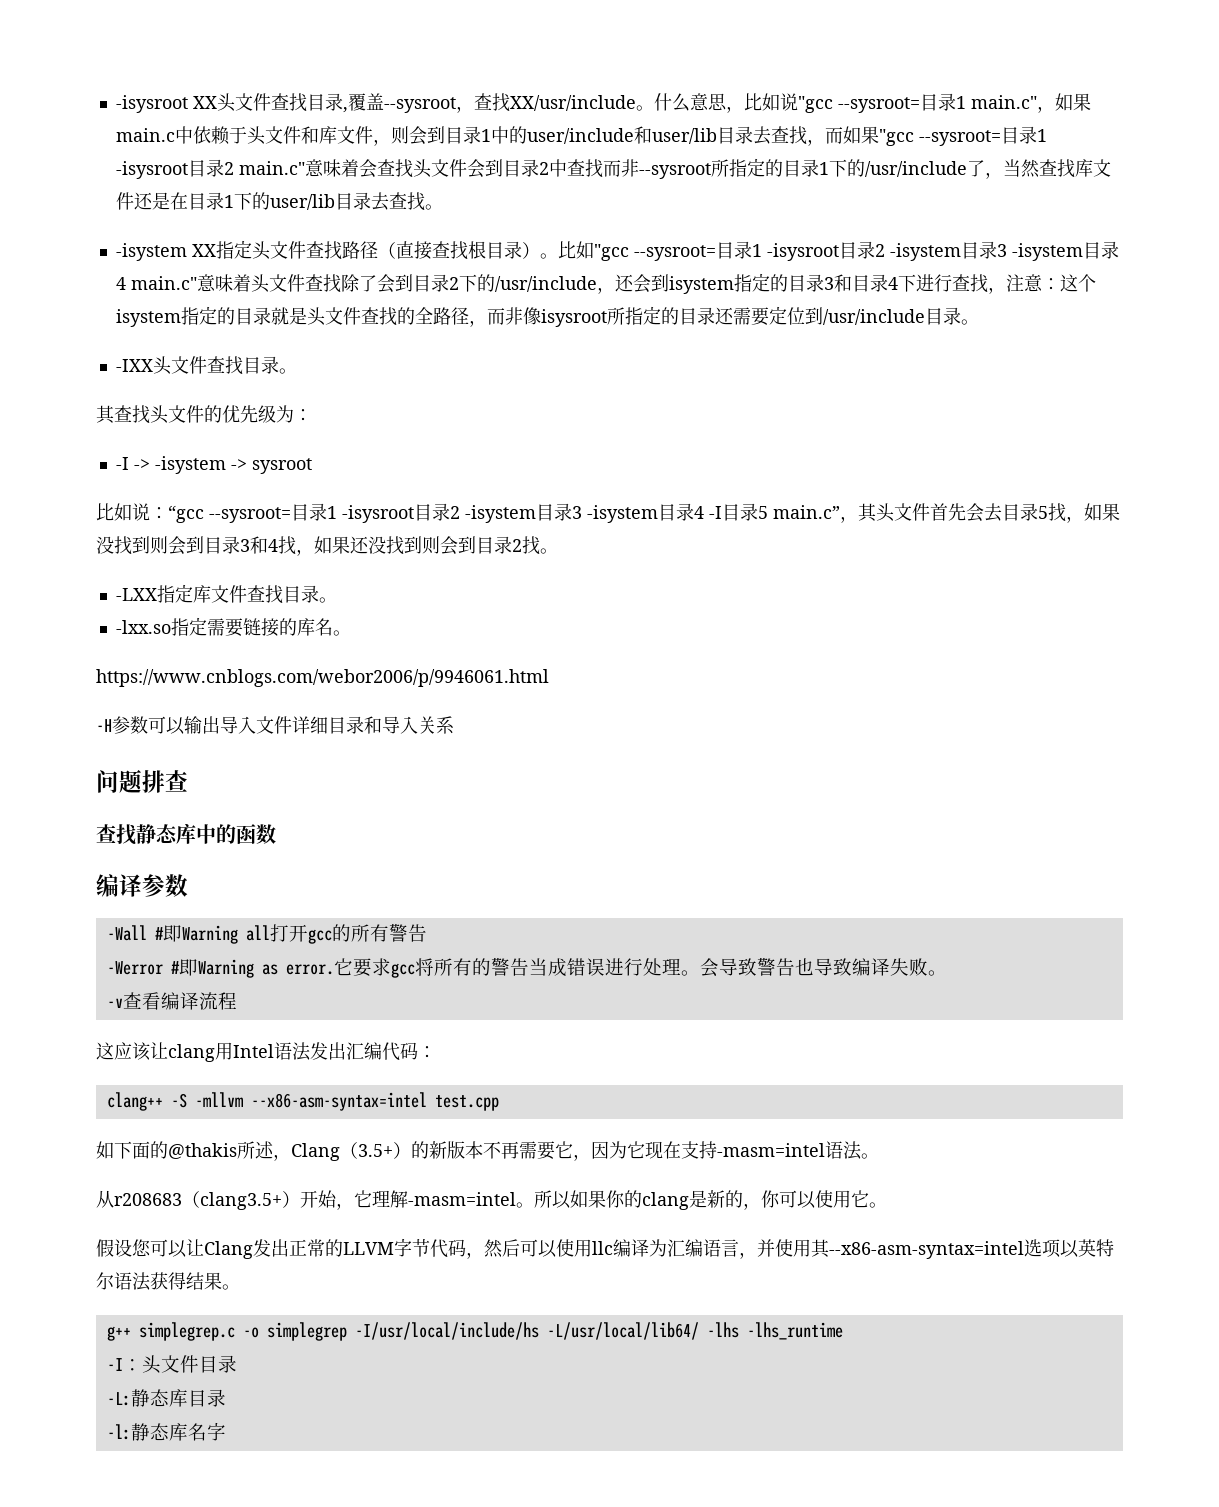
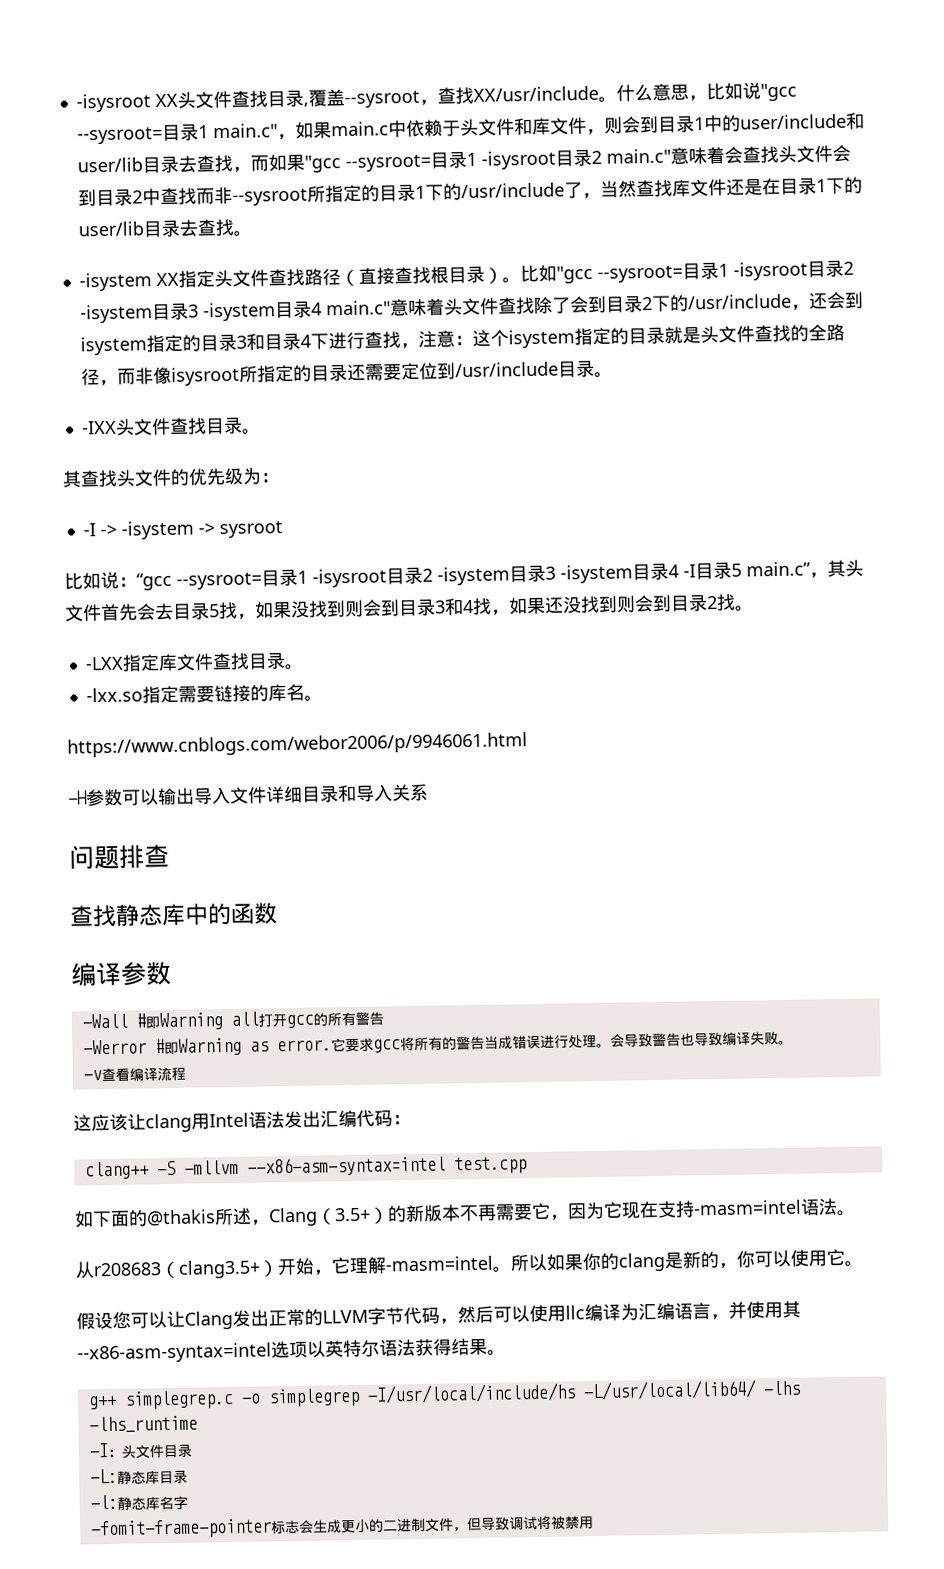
+ -fomit-frame-pointer标志会生成更小的二进制文件，但导致调试将被禁用

